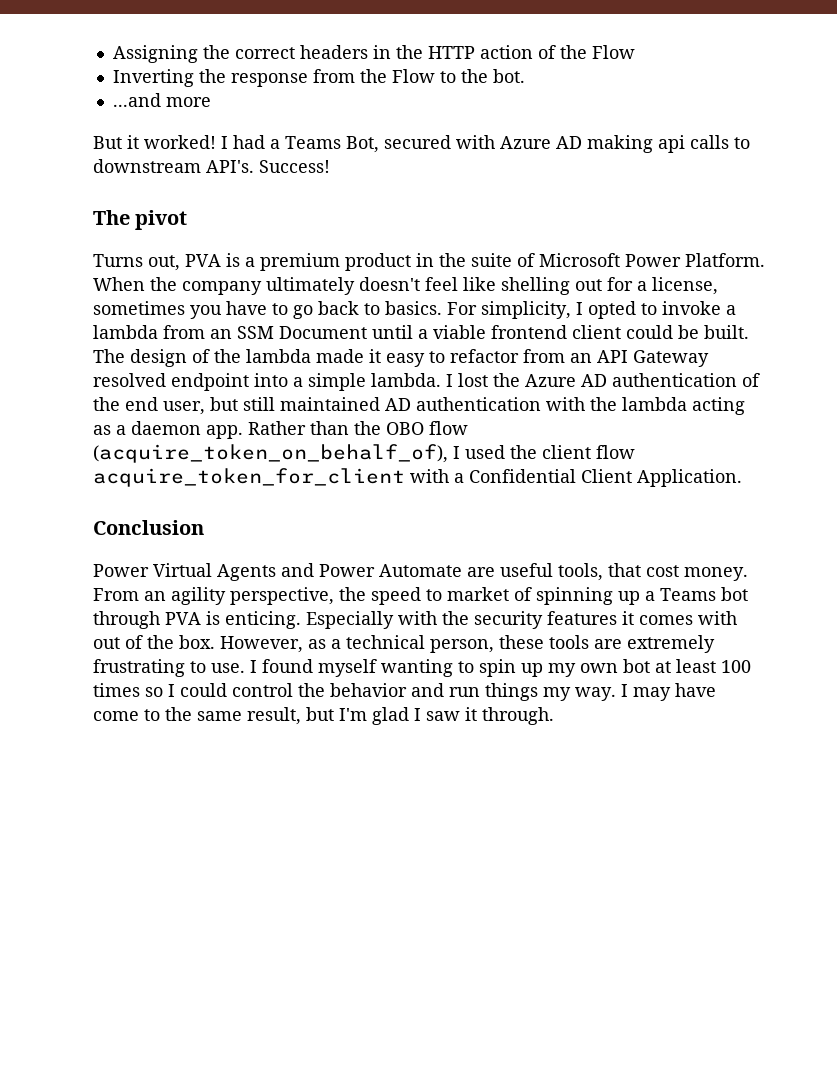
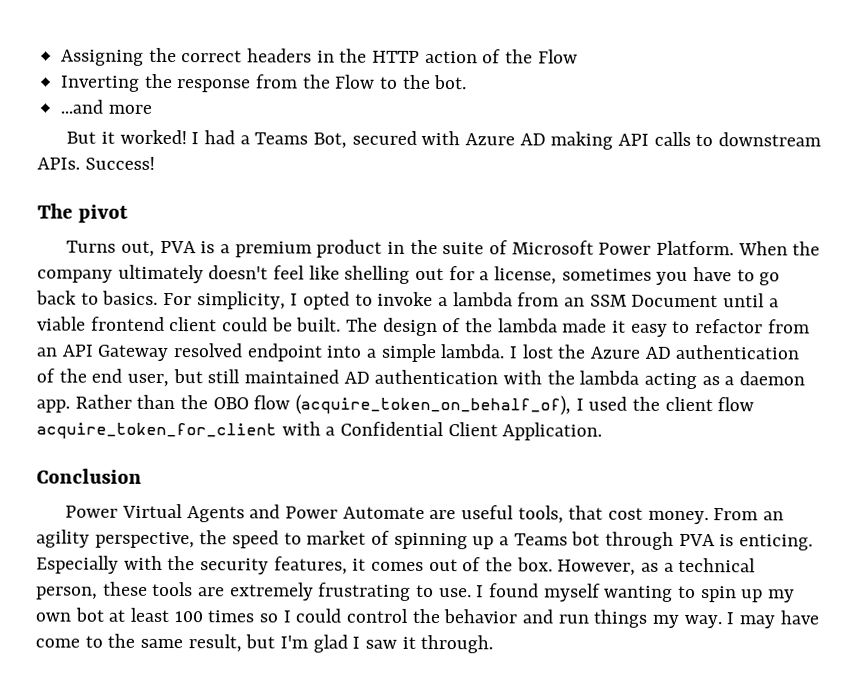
- I had a Teams Bot, secured with Azure AD making api calls to downstream API's.
+ I had a Teams Bot, secured with Azure AD making API calls to downstream APIs.
- Especially with the security features it comes with out of the box.
+ Especially with the security features, it comes out of the box.

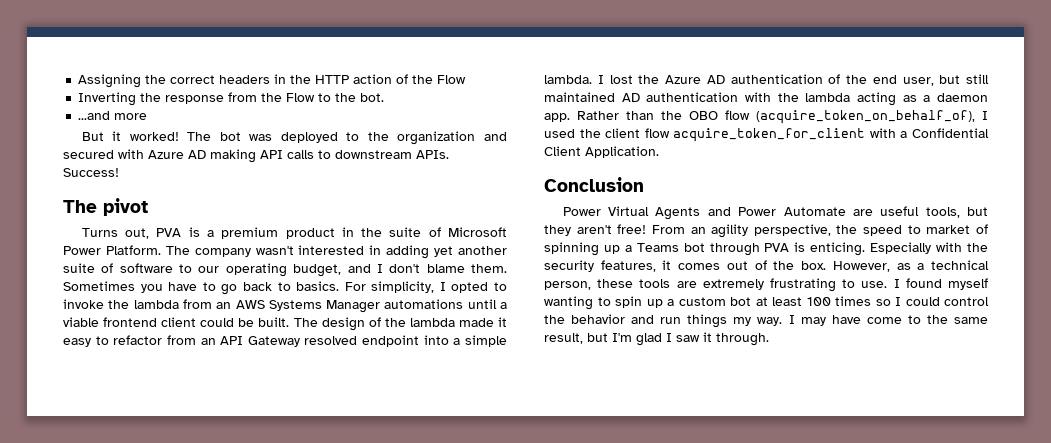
- I had a Teams Bot, secured with Azure AD making API calls to downstream APIs.
+ The bot was deployed to the organization and secured with Azure AD making API calls to downstream APIs.
- When the company ultimately doesn't feel like shelling out for a license, sometimes you have to go back to basics.
+ The company wasn't interested in adding yet another suite of software to our operating budget, and I don't blame them. Sometimes you have to go back to basics.
- For simplicity, I opted to invoke a lambda from an SSM Document until a viable frontend client could be built.
+ For simplicity, I opted to invoke the lambda from an AWS Systems Manager automations until a viable frontend client could be built.
- Power Virtual Agents and Power Automate are useful tools, that cost money.
+ Power Virtual Agents and Power Automate are useful tools, but they aren't free!
- I found myself wanting to spin up my own bot at least 100 times so I could control the behavior and run things my way.
+ I found myself wanting to spin up a custom bot at least 100 times so I could control the behavior and run things my way.

